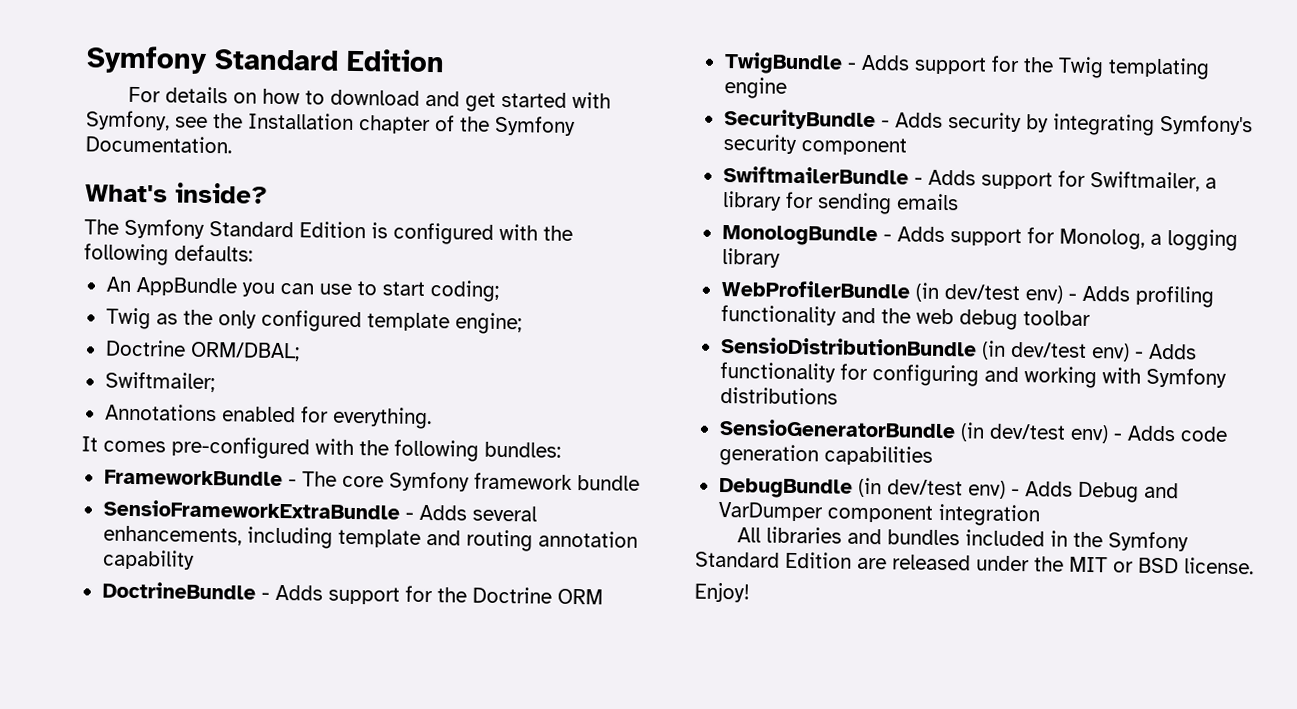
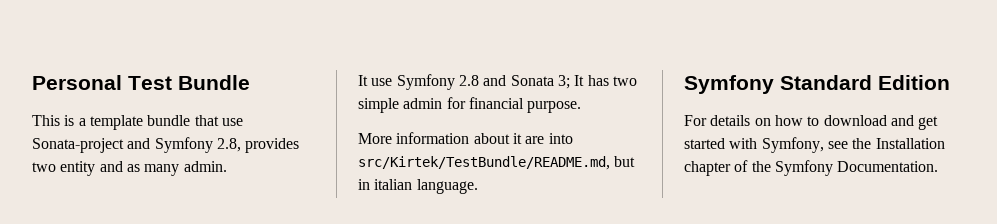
+ Personal Test Bundle
+ This is a template bundle that use Sonata-project and Symfony 2.8, provides two entity and as many admin.
+ It use Symfony 2.8 and Sonata 3; It has two simple admin for financial purpose.
+ More information about it are into src/Kirtek/TestBundle/README.md, but in italian language.
- What's inside?
- The Symfony Standard Edition is configured with the following defaults:
- An AppBundle you can use to start coding;
- Twig as the only configured template engine;
- Doctrine ORM/DBAL;
- Swiftmailer;
- Annotations enabled for everything.
- It comes pre-configured with the following bundles:
- FrameworkBundle - The core Symfony framework bundle
- SensioFrameworkExtraBundle - Adds several enhancements, including template and routing annotation capability
- DoctrineBundle - Adds support for the Doctrine ORM
- TwigBundle - Adds support for the Twig templating engine
- SecurityBundle - Adds security by integrating Symfony's security component
- SwiftmailerBundle - Adds support for Swiftmailer, a library for sending emails
- MonologBundle - Adds support for Monolog, a logging library
- WebProfilerBundle (in dev/test env) - Adds profiling functionality and the web debug toolbar
- SensioDistributionBundle (in dev/test env) - Adds functionality for configuring and working with Symfony distributions
- SensioGeneratorBundle (in dev/test env) - Adds code generation capabilities
- DebugBundle (in dev/test env) - Adds Debug and VarDumper component integration
- All libraries and bundles included in the Symfony Standard Edition are released under the MIT or BSD license.
- Enjoy!

